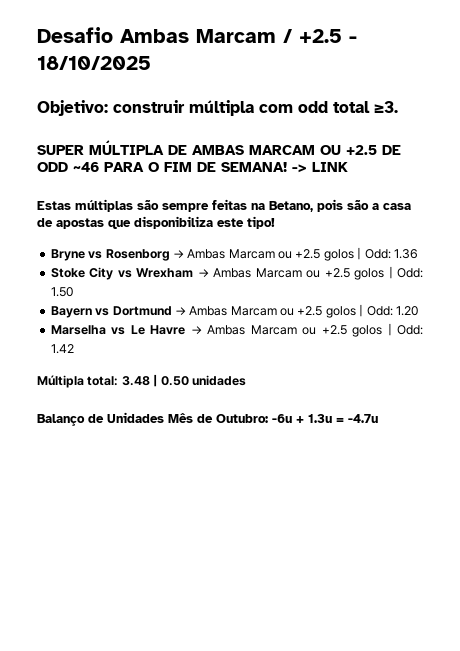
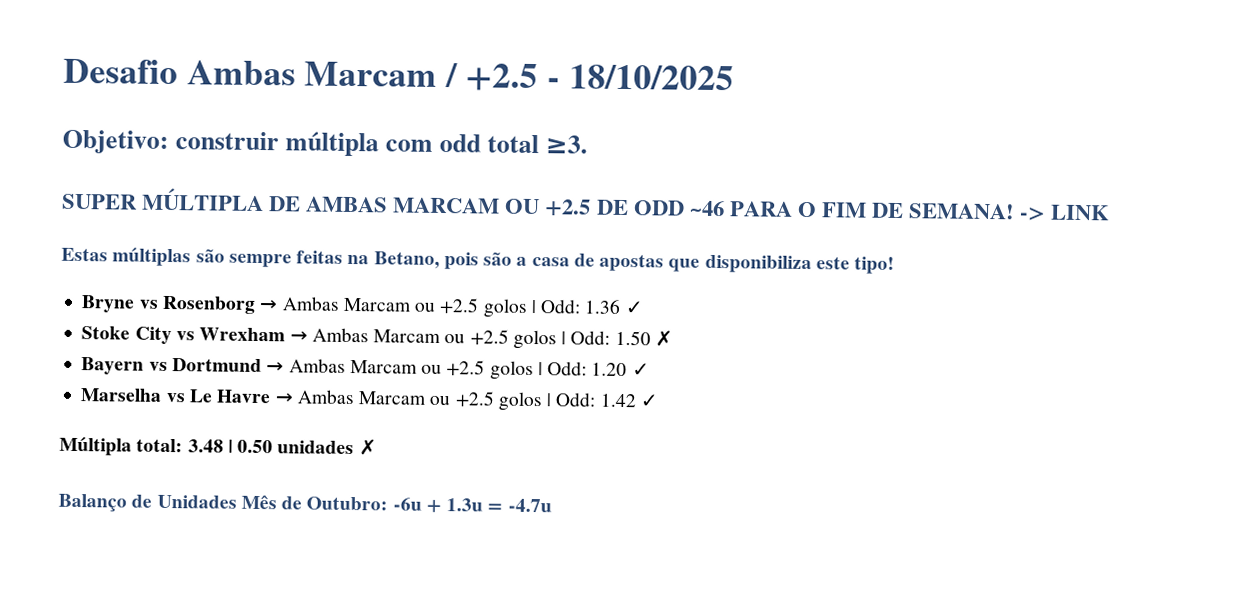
- Bryne vs Rosenborg → Ambas Marcam ou +2.5 golos | Odd: 1.36
+ Bryne vs Rosenborg → Ambas Marcam ou +2.5 golos | Odd: 1.36 ✓
- Stoke City vs Wrexham → Ambas Marcam ou +2.5 golos | Odd: 1.50
+ Stoke City vs Wrexham → Ambas Marcam ou +2.5 golos | Odd: 1.50 ✗
- Bayern vs Dortmund → Ambas Marcam ou +2.5 golos | Odd: 1.20
+ Bayern vs Dortmund → Ambas Marcam ou +2.5 golos | Odd: 1.20 ✓
- Marselha vs Le Havre → Ambas Marcam ou +2.5 golos | Odd: 1.42
+ Marselha vs Le Havre → Ambas Marcam ou +2.5 golos | Odd: 1.42 ✓
- Múltipla total: 3.48 | 0.50 unidades
+ Múltipla total: 3.48 | 0.50 unidades ✗

